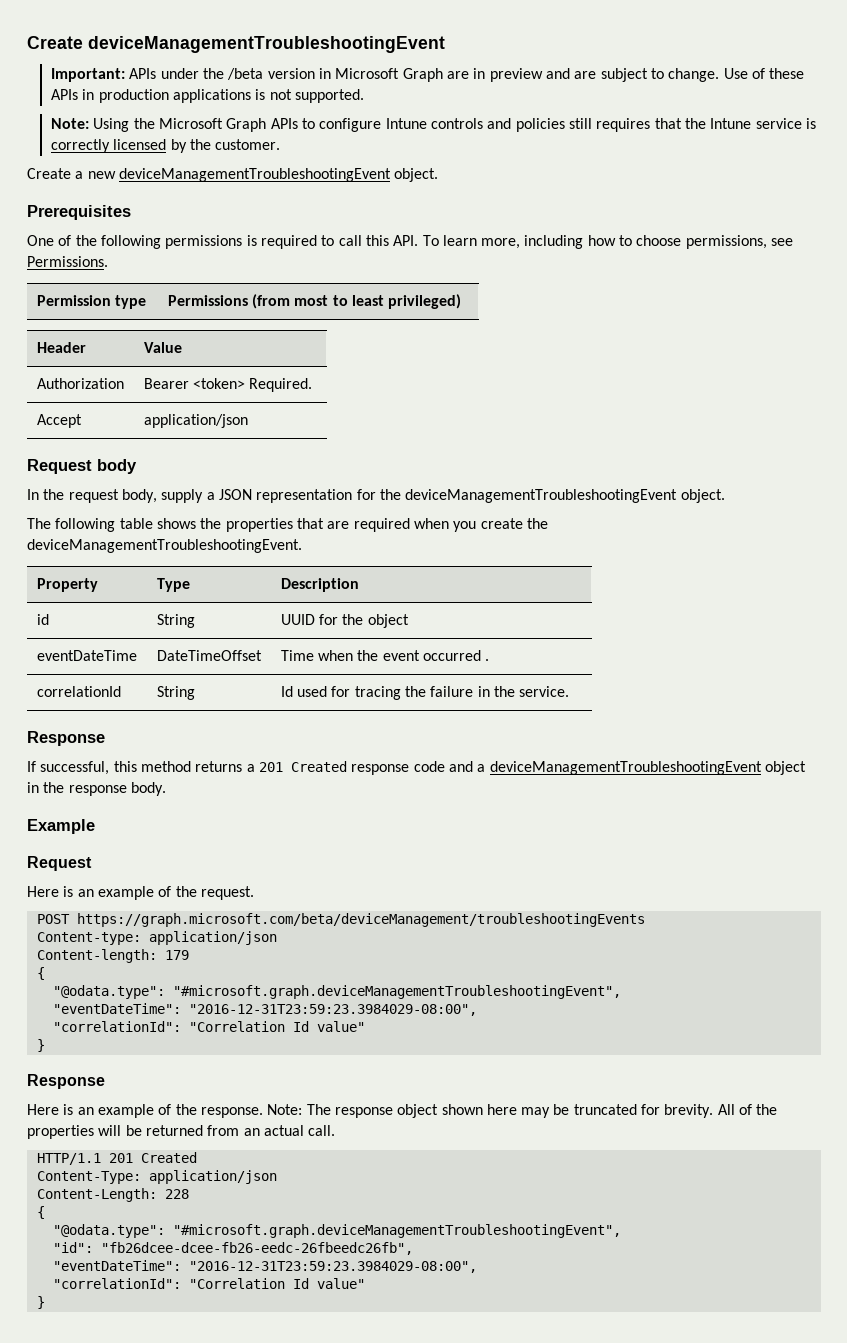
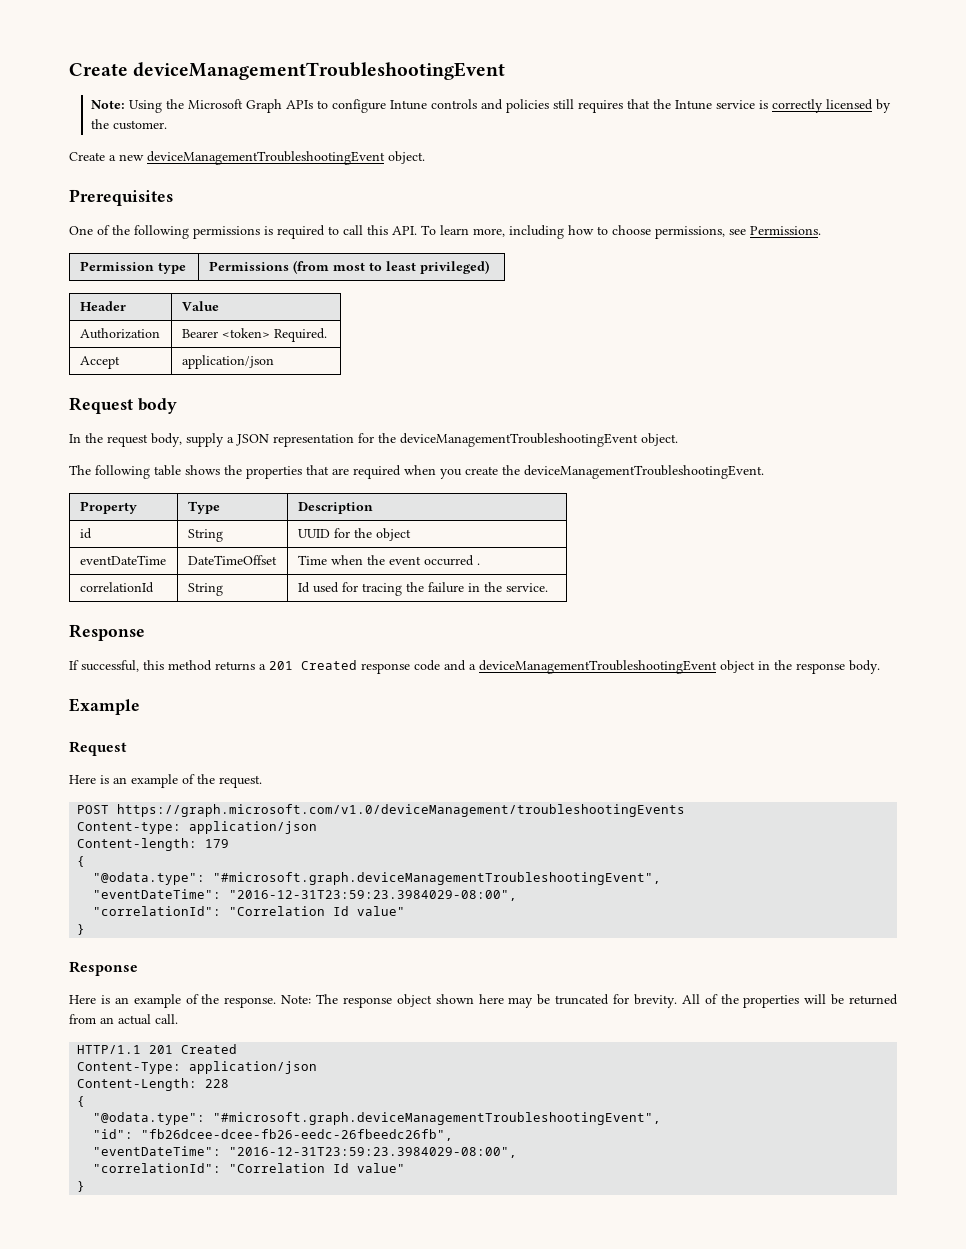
- Important: APIs under the /beta version in Microsoft Graph are in preview and are subject to change. Use of these APIs in production applications is not supported.
- POST https://graph.microsoft.com/beta/deviceManagement/troubleshootingEvents
+ POST https://graph.microsoft.com/v1.0/deviceManagement/troubleshootingEvents

